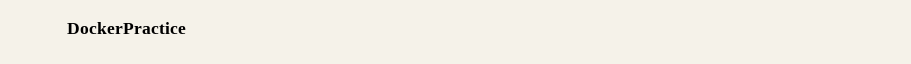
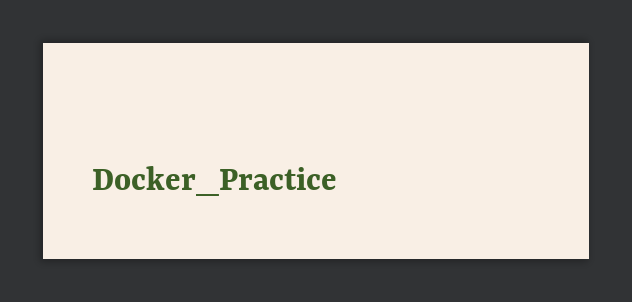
- DockerPractice
+ Docker_Practice

